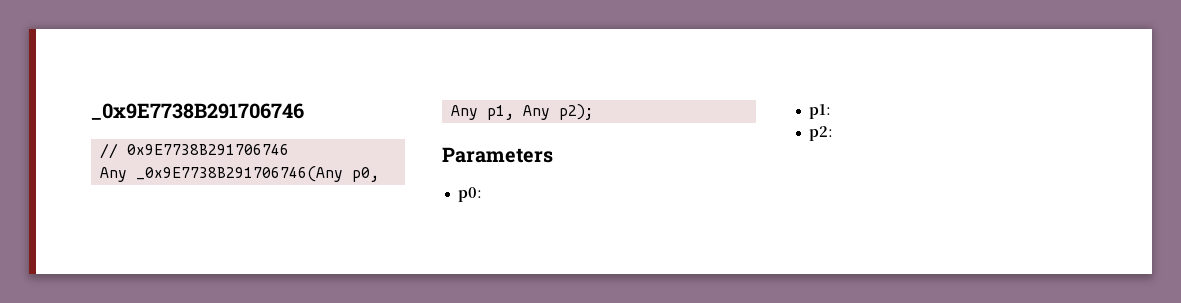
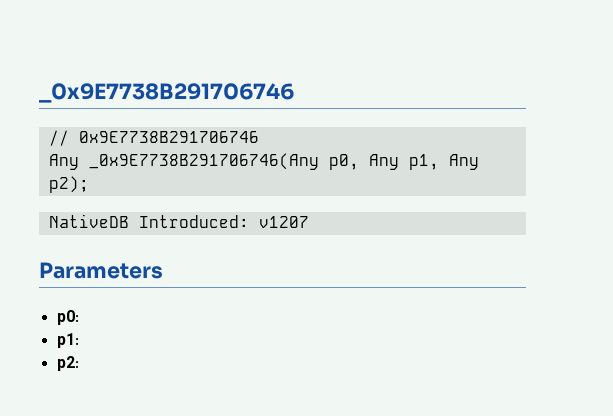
+ NativeDB Introduced: v1207

